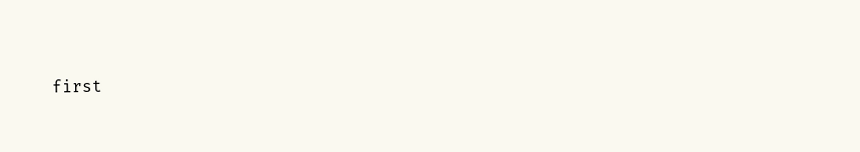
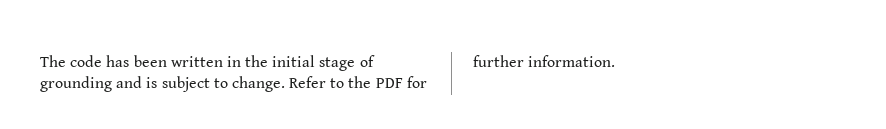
- first
+ The code has been written in the initial stage of grounding and is subject to change. Refer to the PDF for further information.

